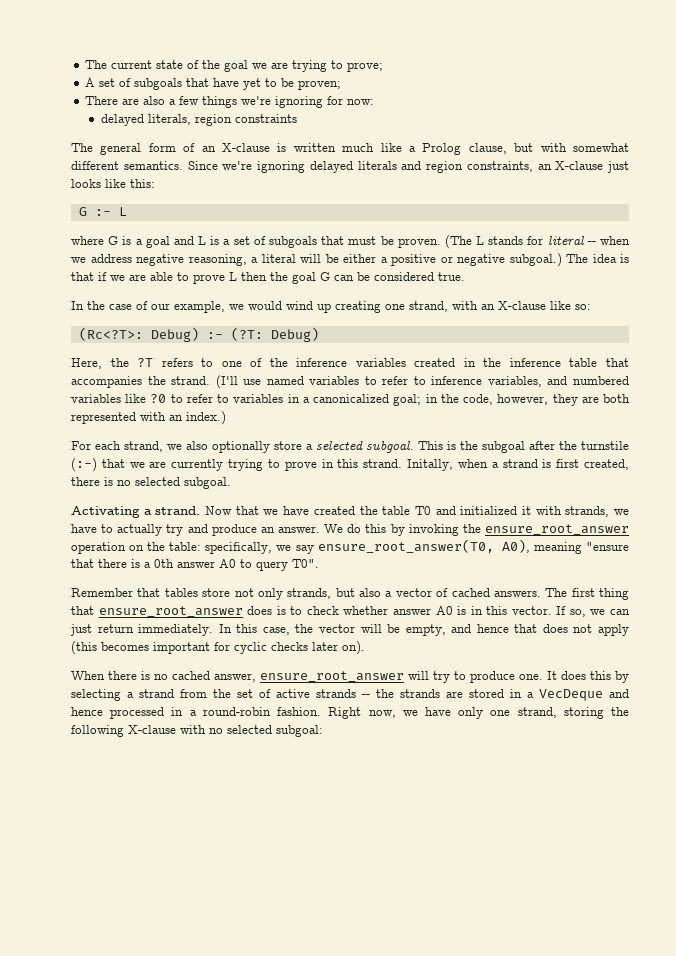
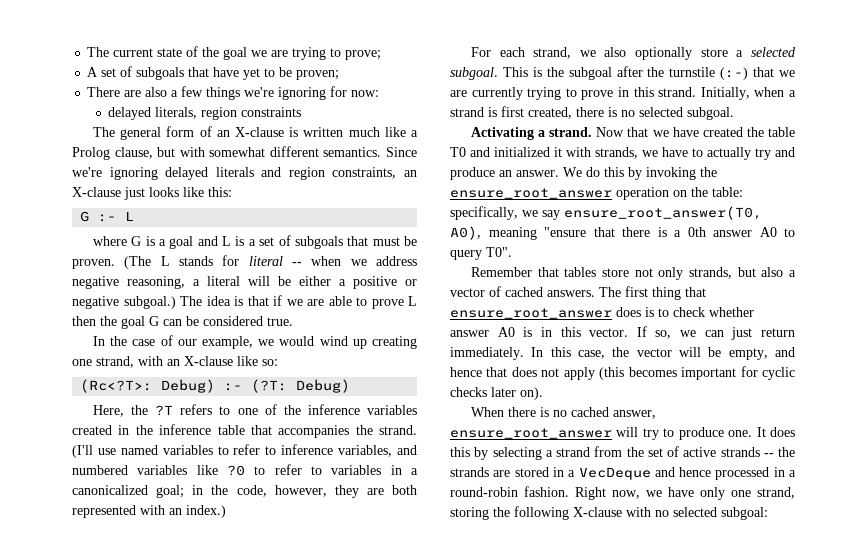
- Initally, when a strand is first created, there is no selected subgoal.
+ Initially, when a strand is first created, there is no selected subgoal.

